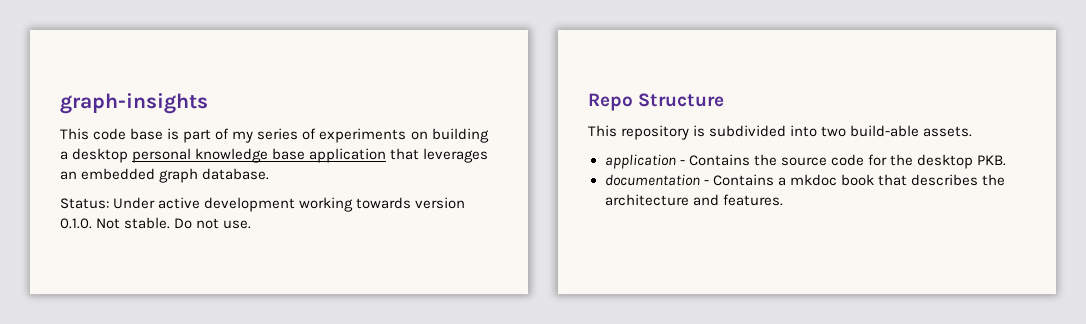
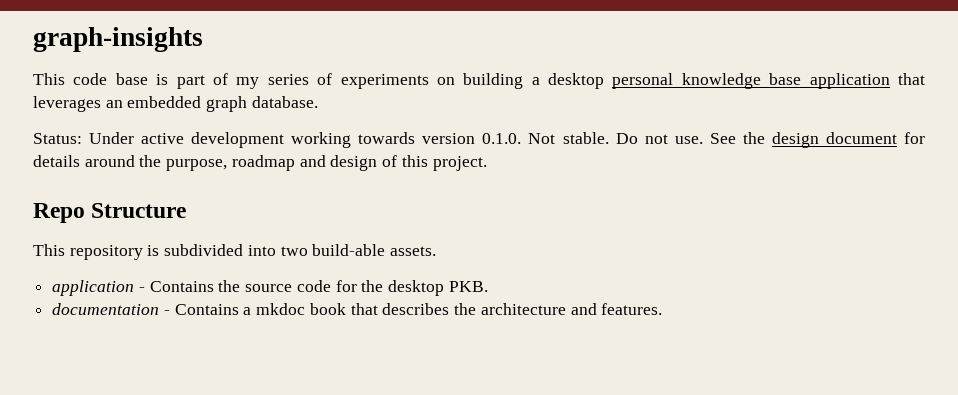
+ See the design document for details around the purpose, roadmap and design of this project.

